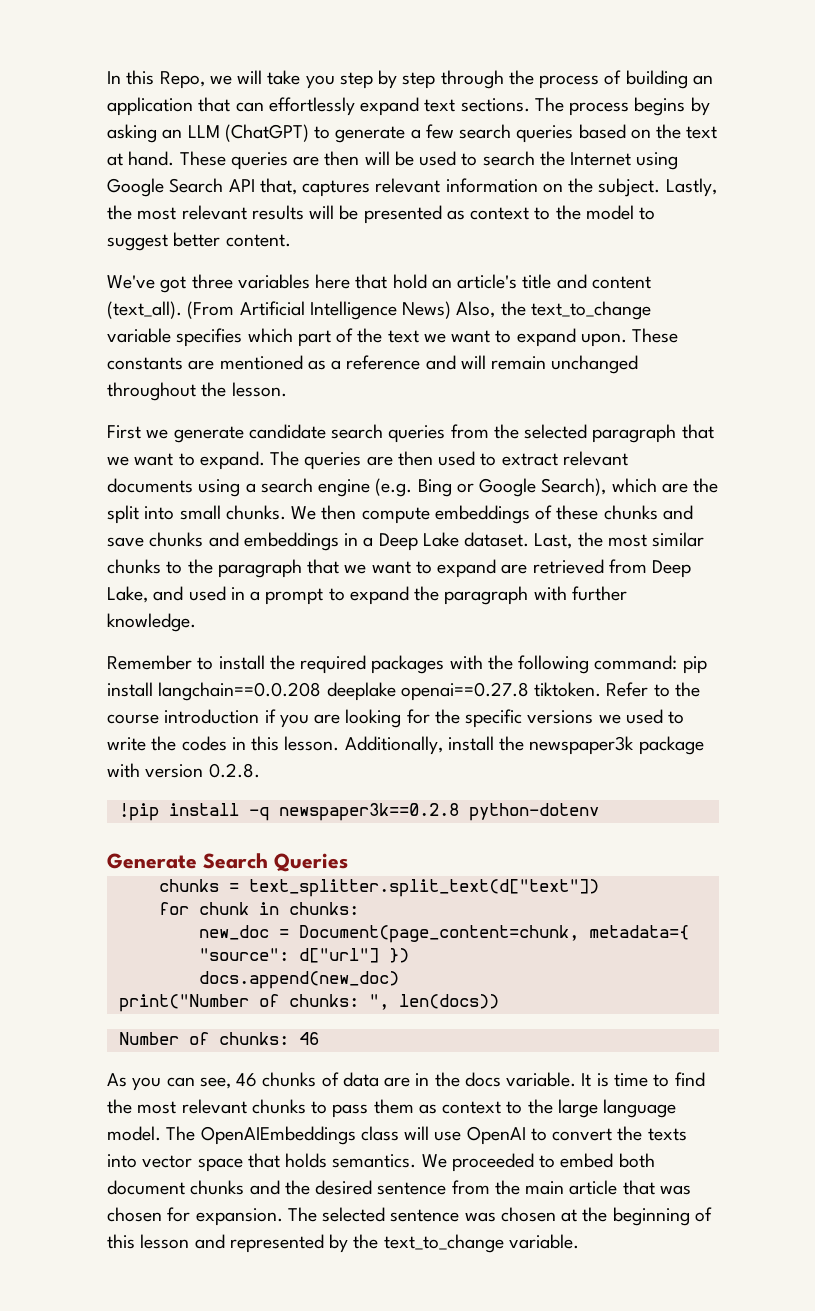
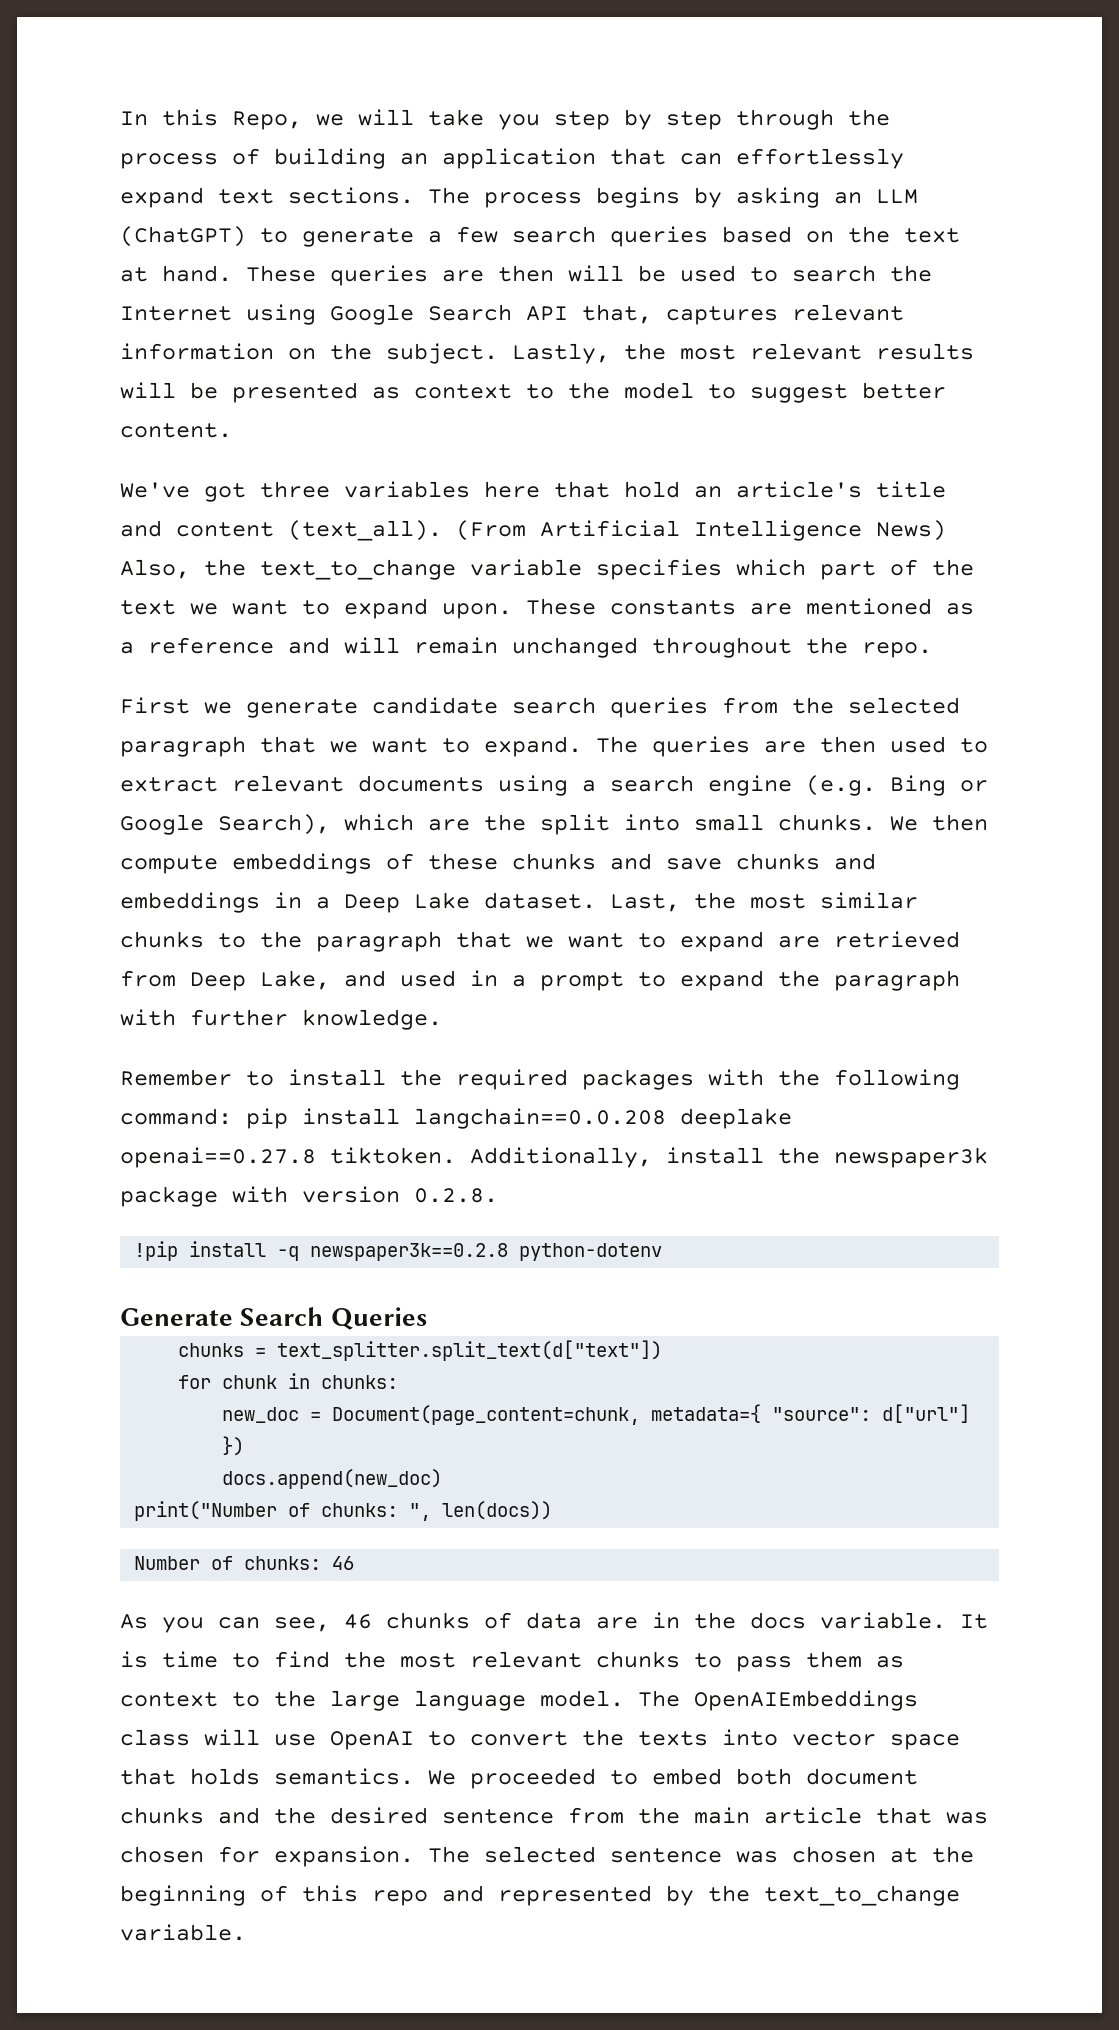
- These constants are mentioned as a reference and will remain unchanged throughout the lesson.
+ These constants are mentioned as a reference and will remain unchanged throughout the repo.
- Refer to the course introduction if you are looking for the specific versions we used to write the codes in this lesson.
- The selected sentence was chosen at the beginning of this lesson and represented by the text_to_change variable.
+ The selected sentence was chosen at the beginning of this repo and represented by the text_to_change variable.

